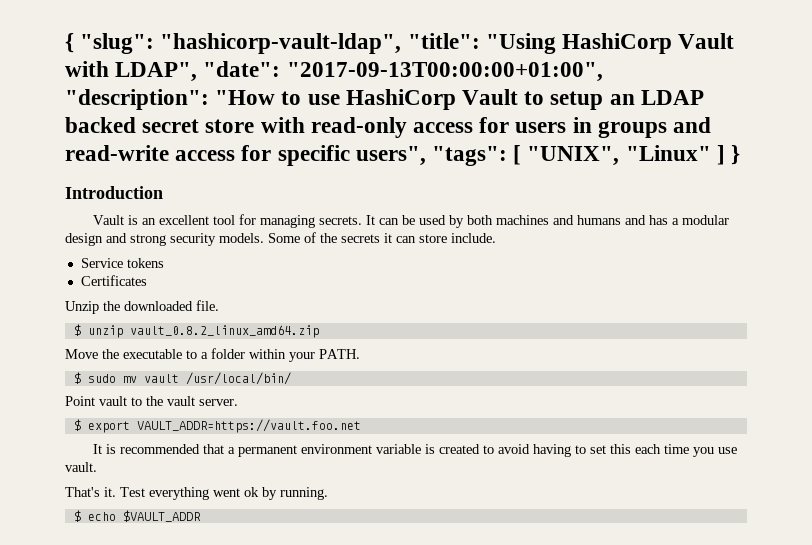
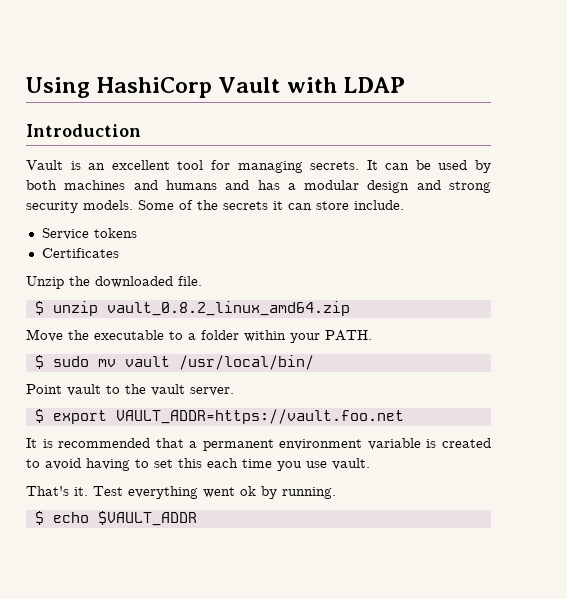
- { "slug": "hashicorp-vault-ldap", "title": "Using HashiCorp Vault with LDAP", "date": "2017-09-13T00:00:00+01:00", "description": "How to use HashiCorp Vault to setup an LDAP backed secret store with read-only access for users in groups and read-write access for specific users", "tags": [ "UNIX", "Linux" ] }
+ Using HashiCorp Vault with LDAP

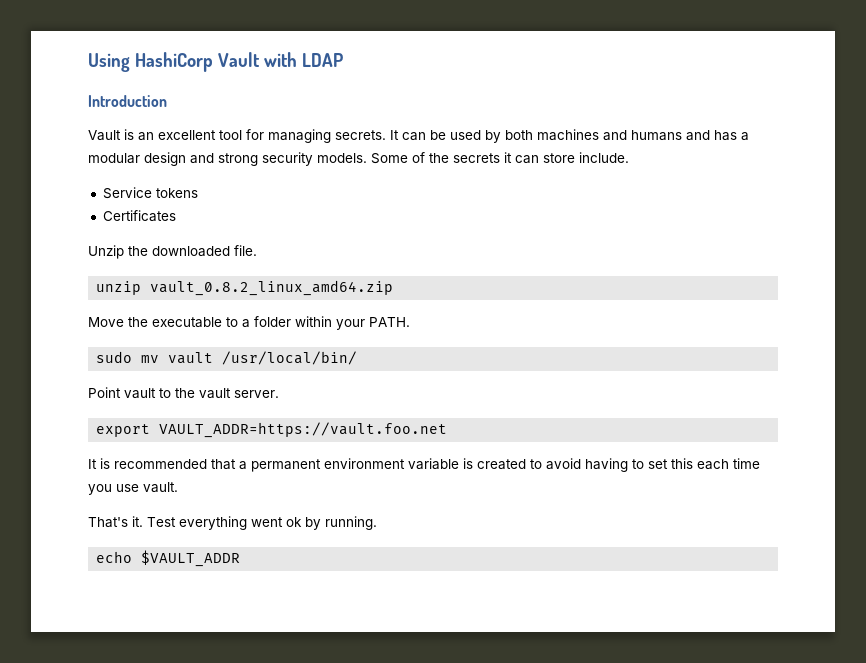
- $ unzip vault_0.8.2_linux_amd64.zip
+ unzip vault_0.8.2_linux_amd64.zip
- $ sudo mv vault /usr/local/bin/
+ sudo mv vault /usr/local/bin/
- $ export VAULT_ADDR=https://vault.foo.net
+ export VAULT_ADDR=https://vault.foo.net
- $ echo $VAULT_ADDR
+ echo $VAULT_ADDR

